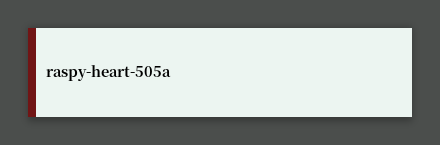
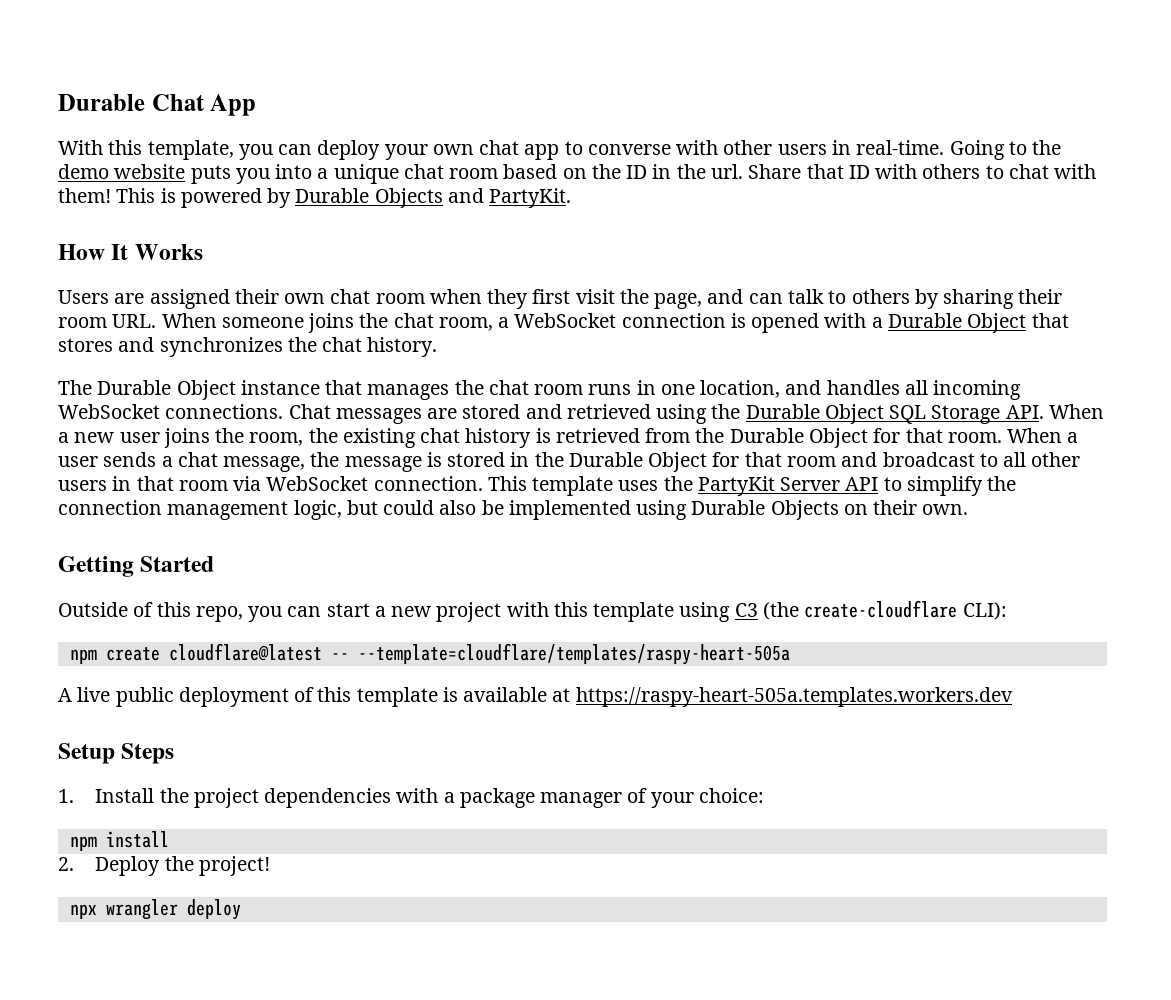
- raspy-heart-505a
+ Durable Chat App
+ With this template, you can deploy your own chat app to converse with other users in real-time. Going to the demo website puts you into a unique chat room based on the ID in the url. Share that ID with others to chat with them! This is powered by Durable Objects and PartyKit.
+ How It Works
+ Users are assigned their own chat room when they first visit the page, and can talk to others by sharing their room URL. When someone joins the chat room, a WebSocket connection is opened with a Durable Object that stores and synchronizes the chat history.
+ The Durable Object instance that manages the chat room runs in one location, and handles all incoming WebSocket connections. Chat messages are stored and retrieved using the Durable Object SQL Storage API. When a new user joins the room, the existing chat history is retrieved from the Durable Object for that room. When a user sends a chat message, the message is stored in the Durable Object for that room and broadcast to all other users in that room via WebSocket connection. This template uses the PartyKit Server API to simplify the connection management logic, but could also be implemented using Durable Objects on their own.
+ Getting Started
+ Outside of this repo, you can start a new project with this template using C3 (the create-cloudflare CLI):
+ npm create cloudflare@latest -- --template=cloudflare/templates/raspy-heart-505a
+ A live public deployment of this template is available at https://raspy-heart-505a.templates.workers.dev
+ Setup Steps
+ 1. Install the project dependencies with a package manager of your choice:
+ npm install
+ 2. Deploy the project!
+ npx wrangler deploy

